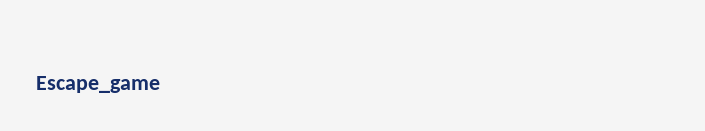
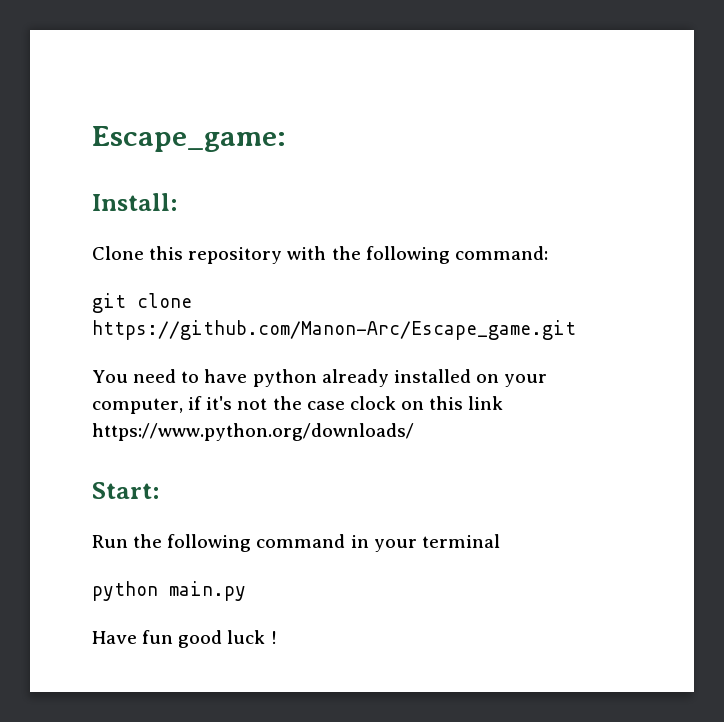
- Escape_game
+ Escape_game:
+ Install:
+ Clone this repository with the following command:
+ git clone https://github.com/Manon-Arc/Escape_game.git
+ You need to have python already installed on your computer, if it's not the case clock on this link https://www.python.org/downloads/
+ Start:
+ Run the following command in your terminal
+ python main.py
+ Have fun good luck !

